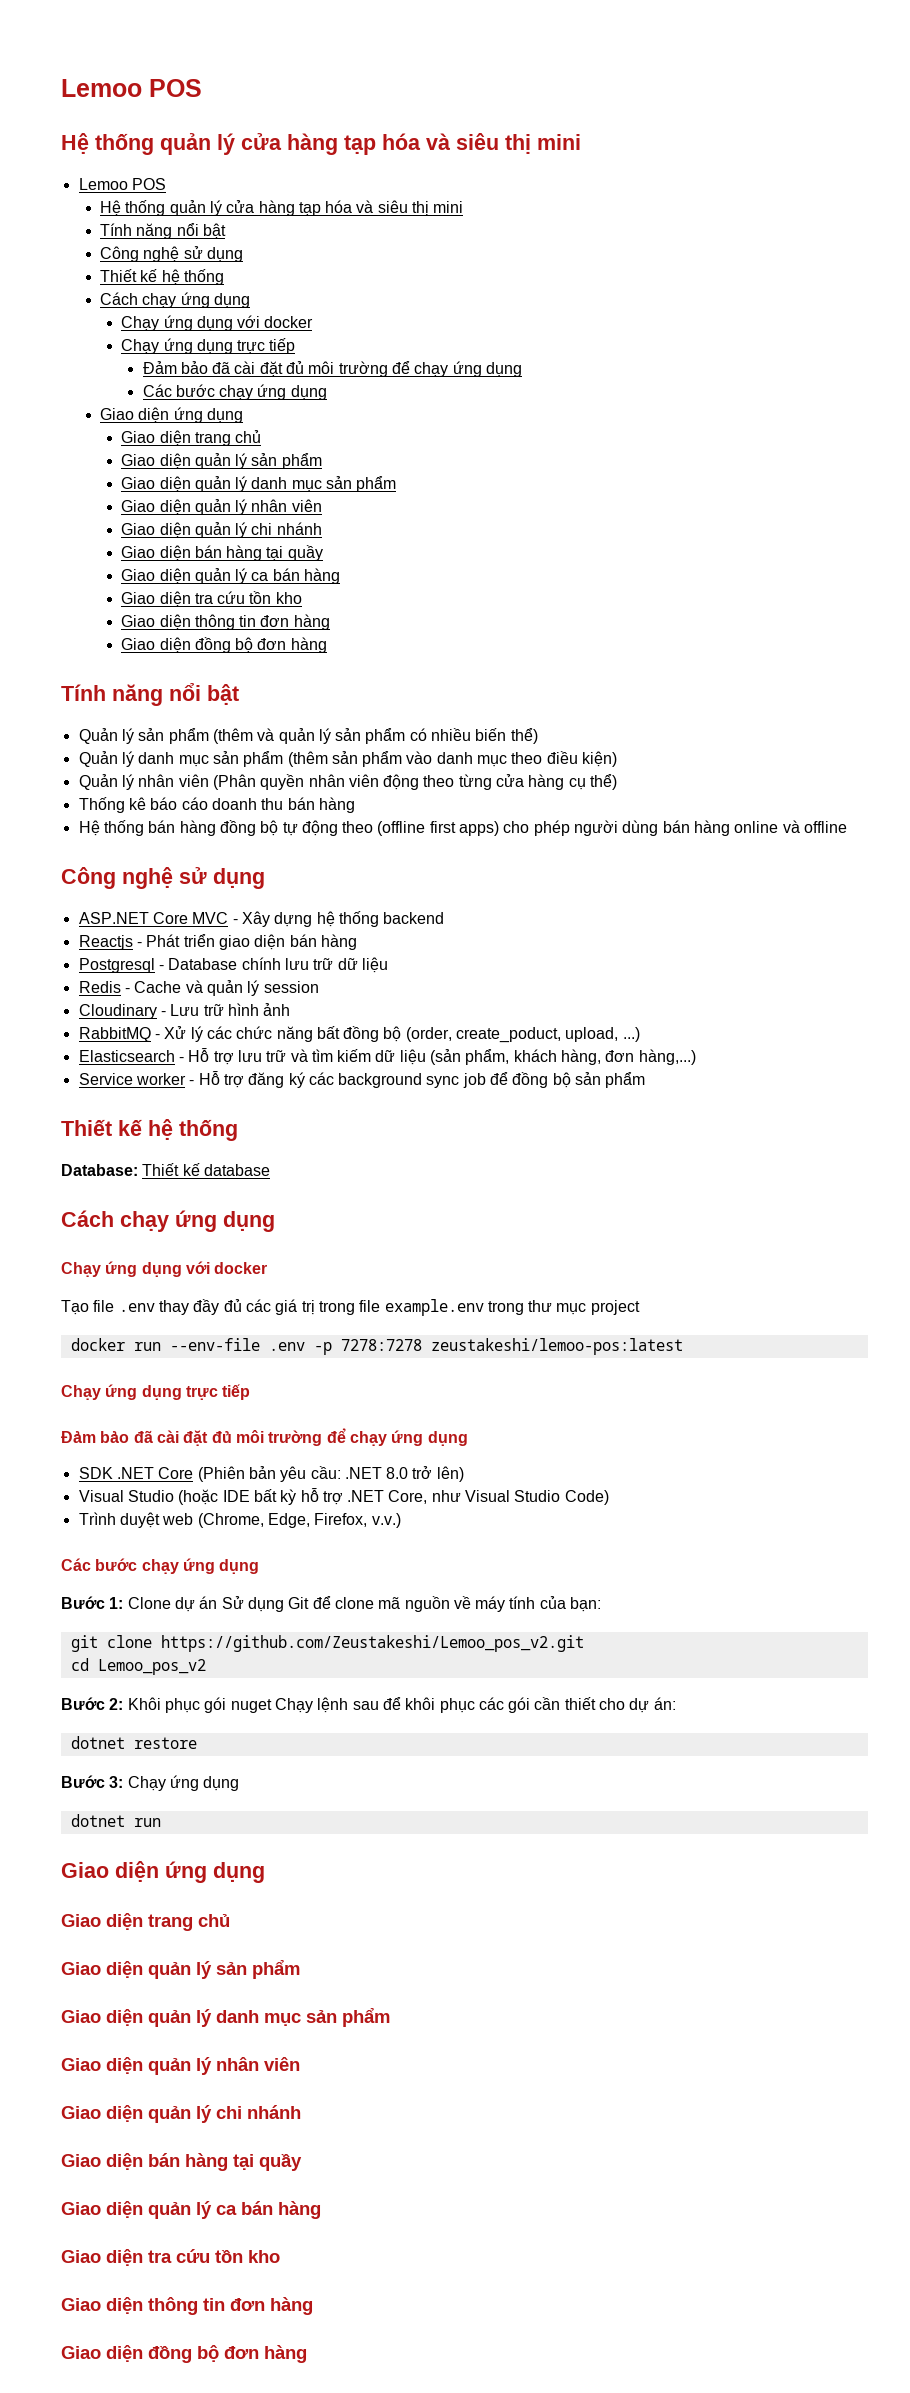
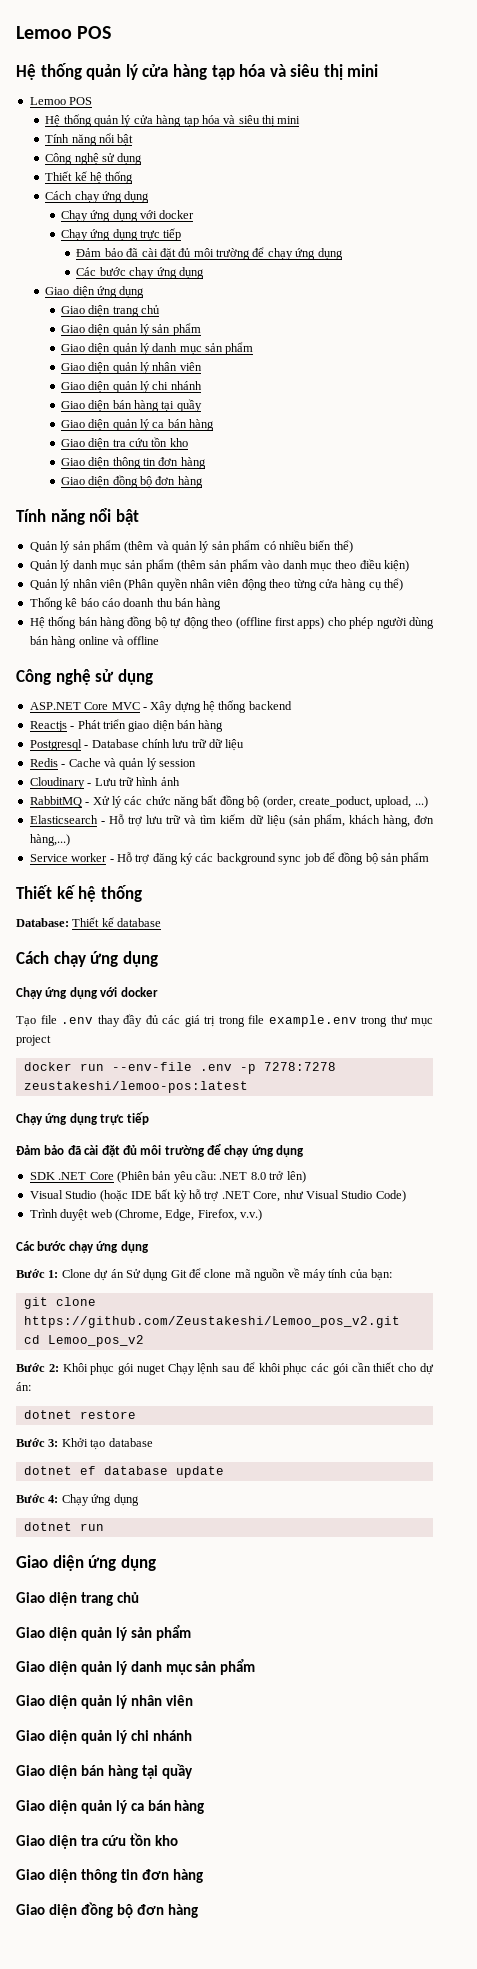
- Bước 3: Chạy ứng dụng
+ Bước 3: Khởi tạo database
+ dotnet ef database update
+ Bước 4: Chạy ứng dụng

